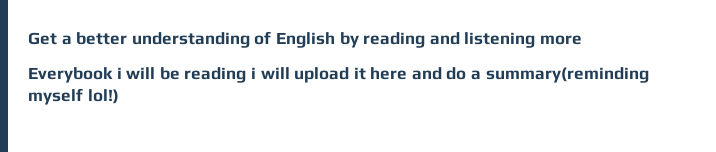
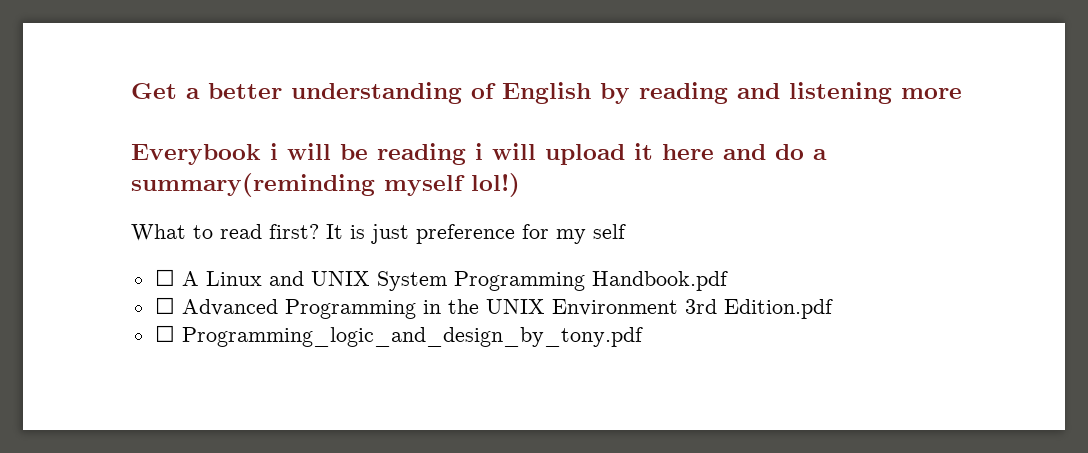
+ What to read first? It is just preference for my self
+ ☐ A Linux and UNIX System Programming Handbook.pdf
+ ☐ Advanced Programming in the UNIX Environment 3rd Edition.pdf
+ ☐ Programming_logic_and_design_by_tony.pdf

